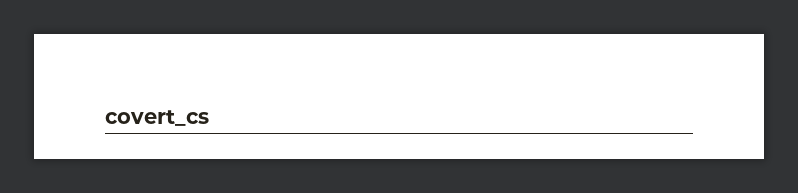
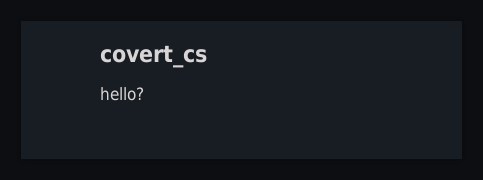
+ hello?

